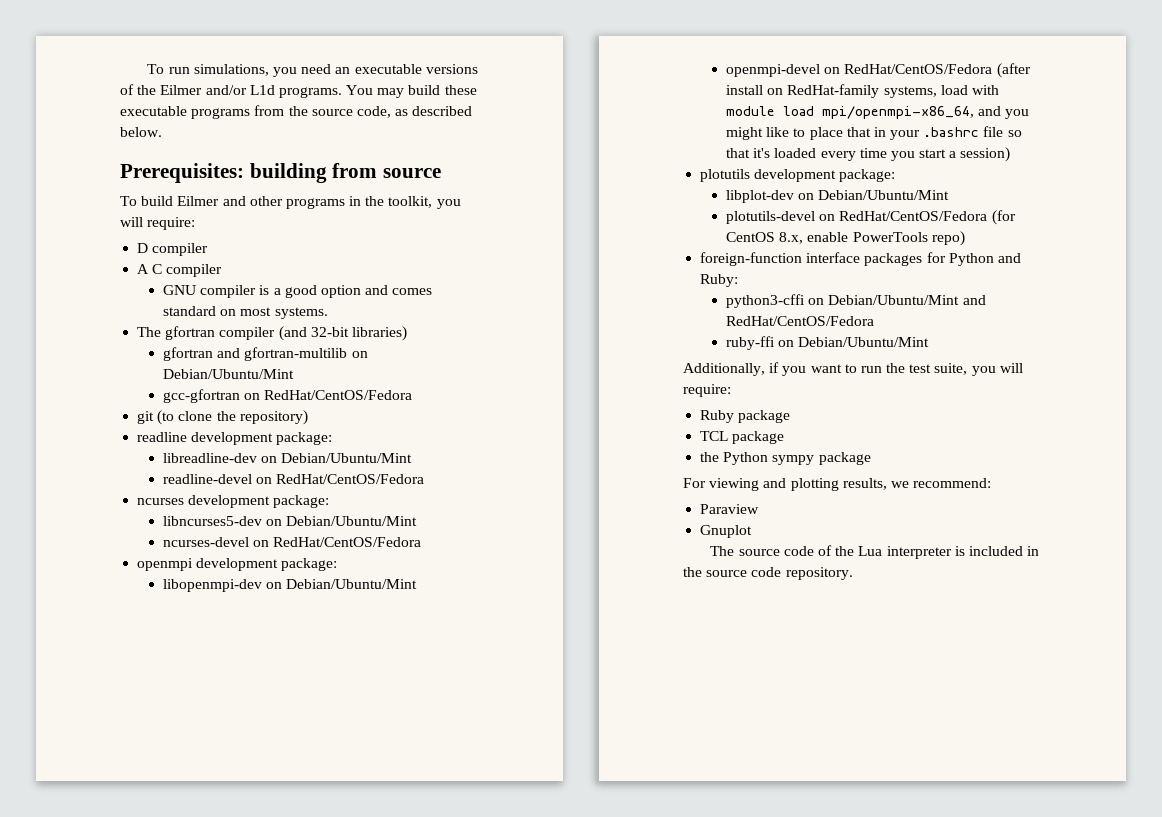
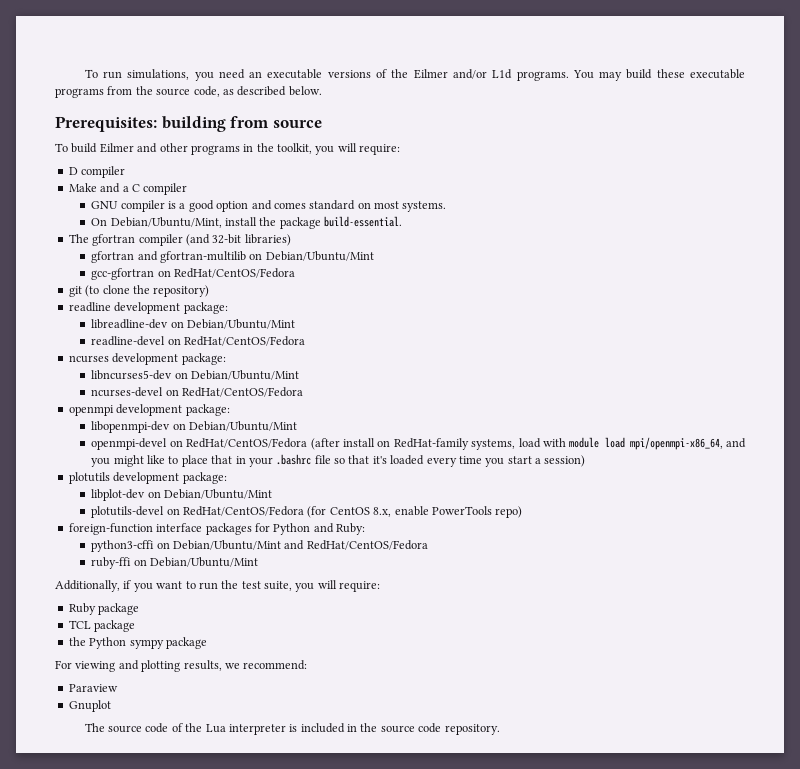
- A C compiler
+ Make and a C compiler
+ On Debian/Ubuntu/Mint, install the package build-essential.

